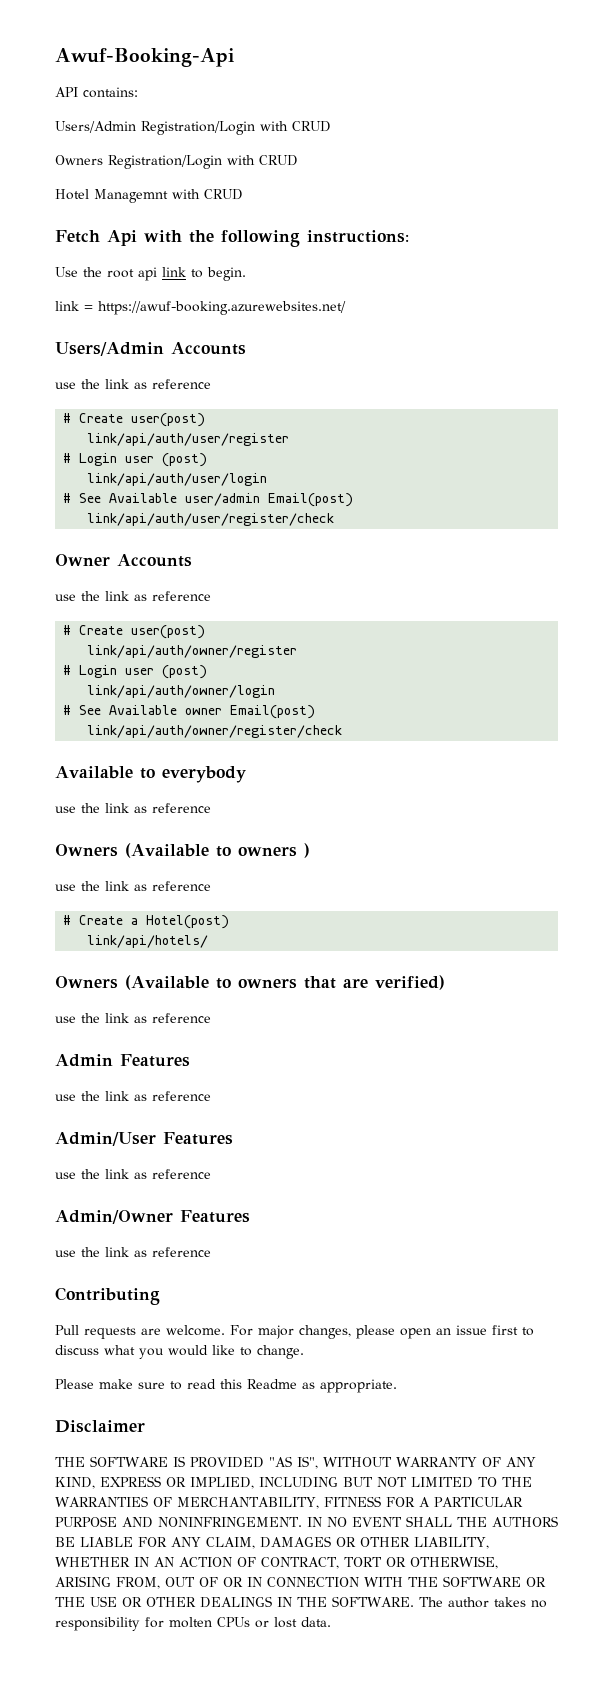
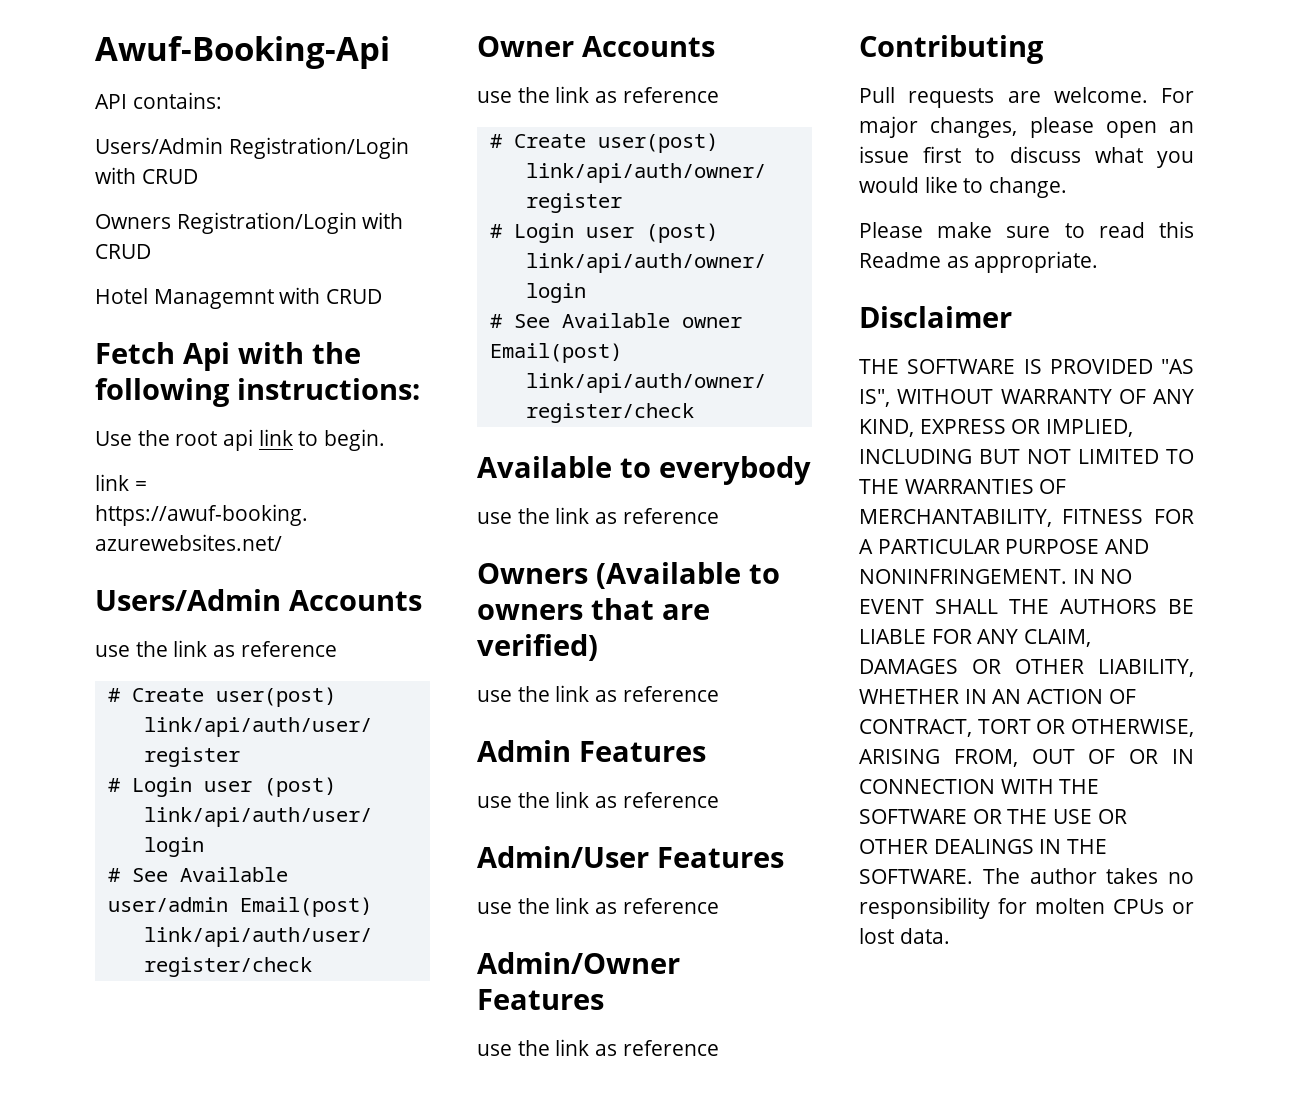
- Owners (Available to owners )
- use the link as reference
- # Create a Hotel(post)
- link/api/hotels/

